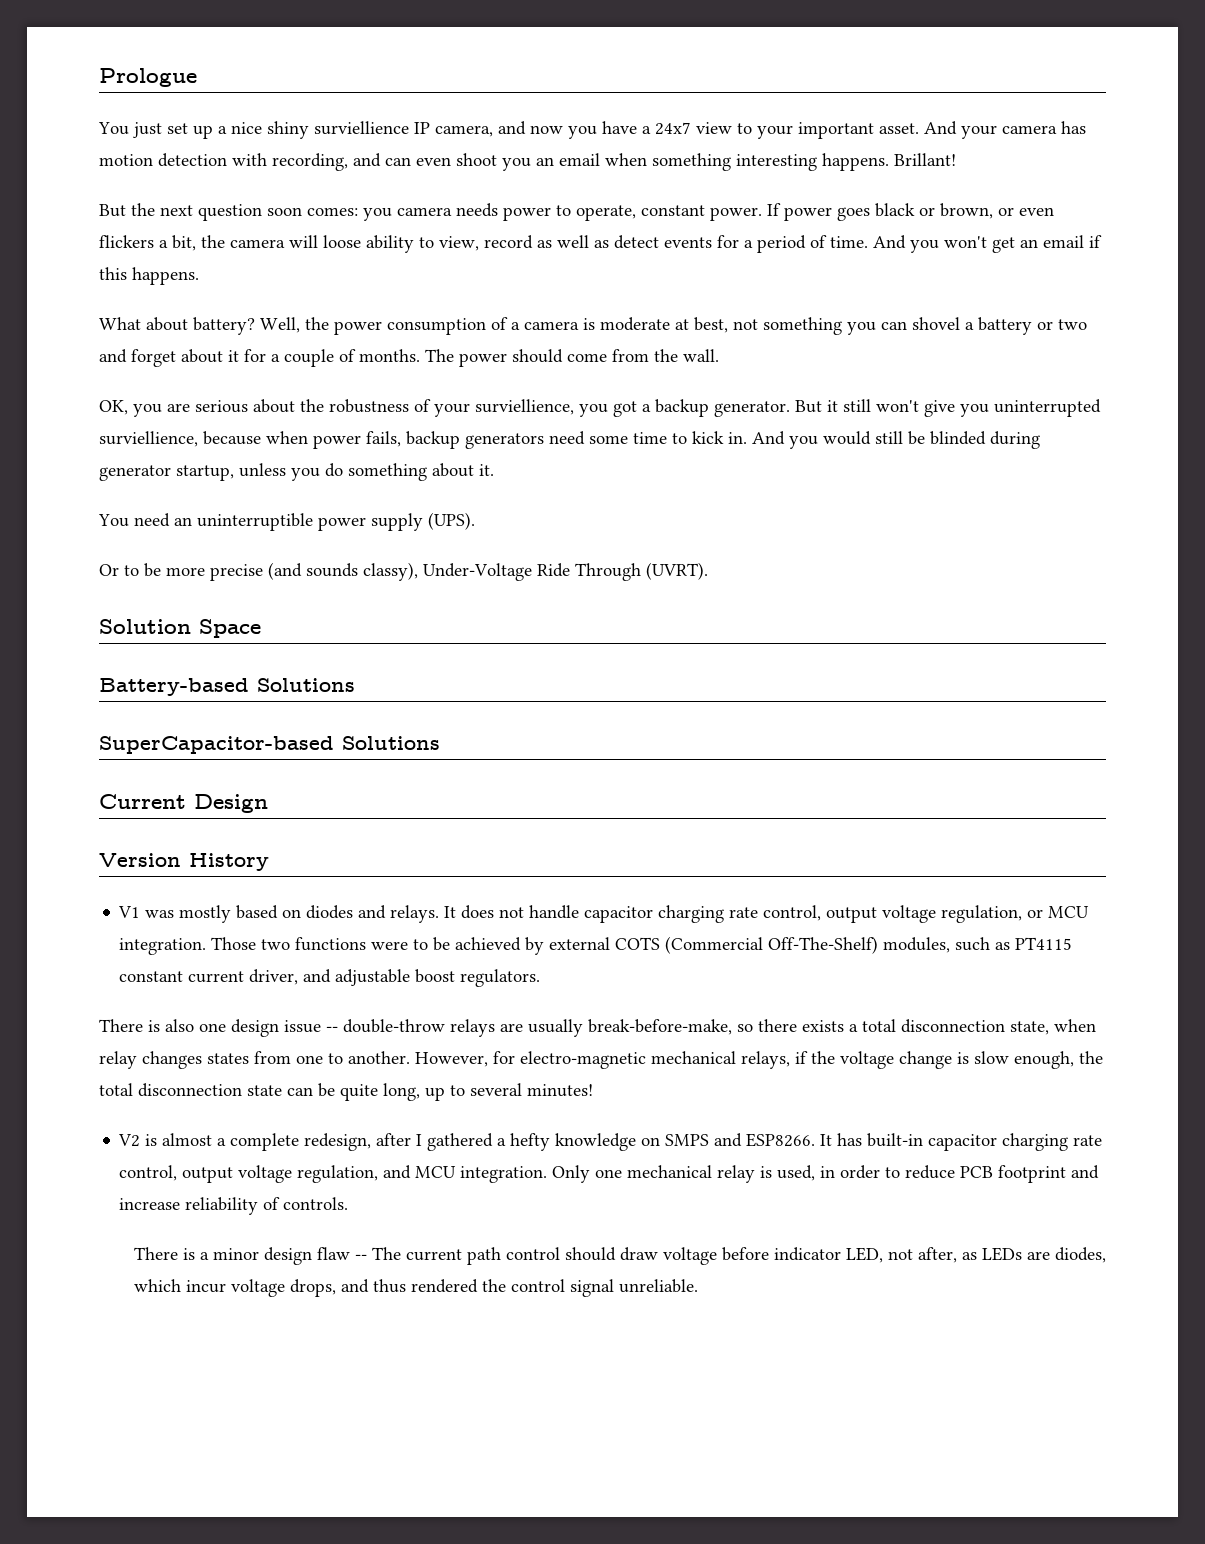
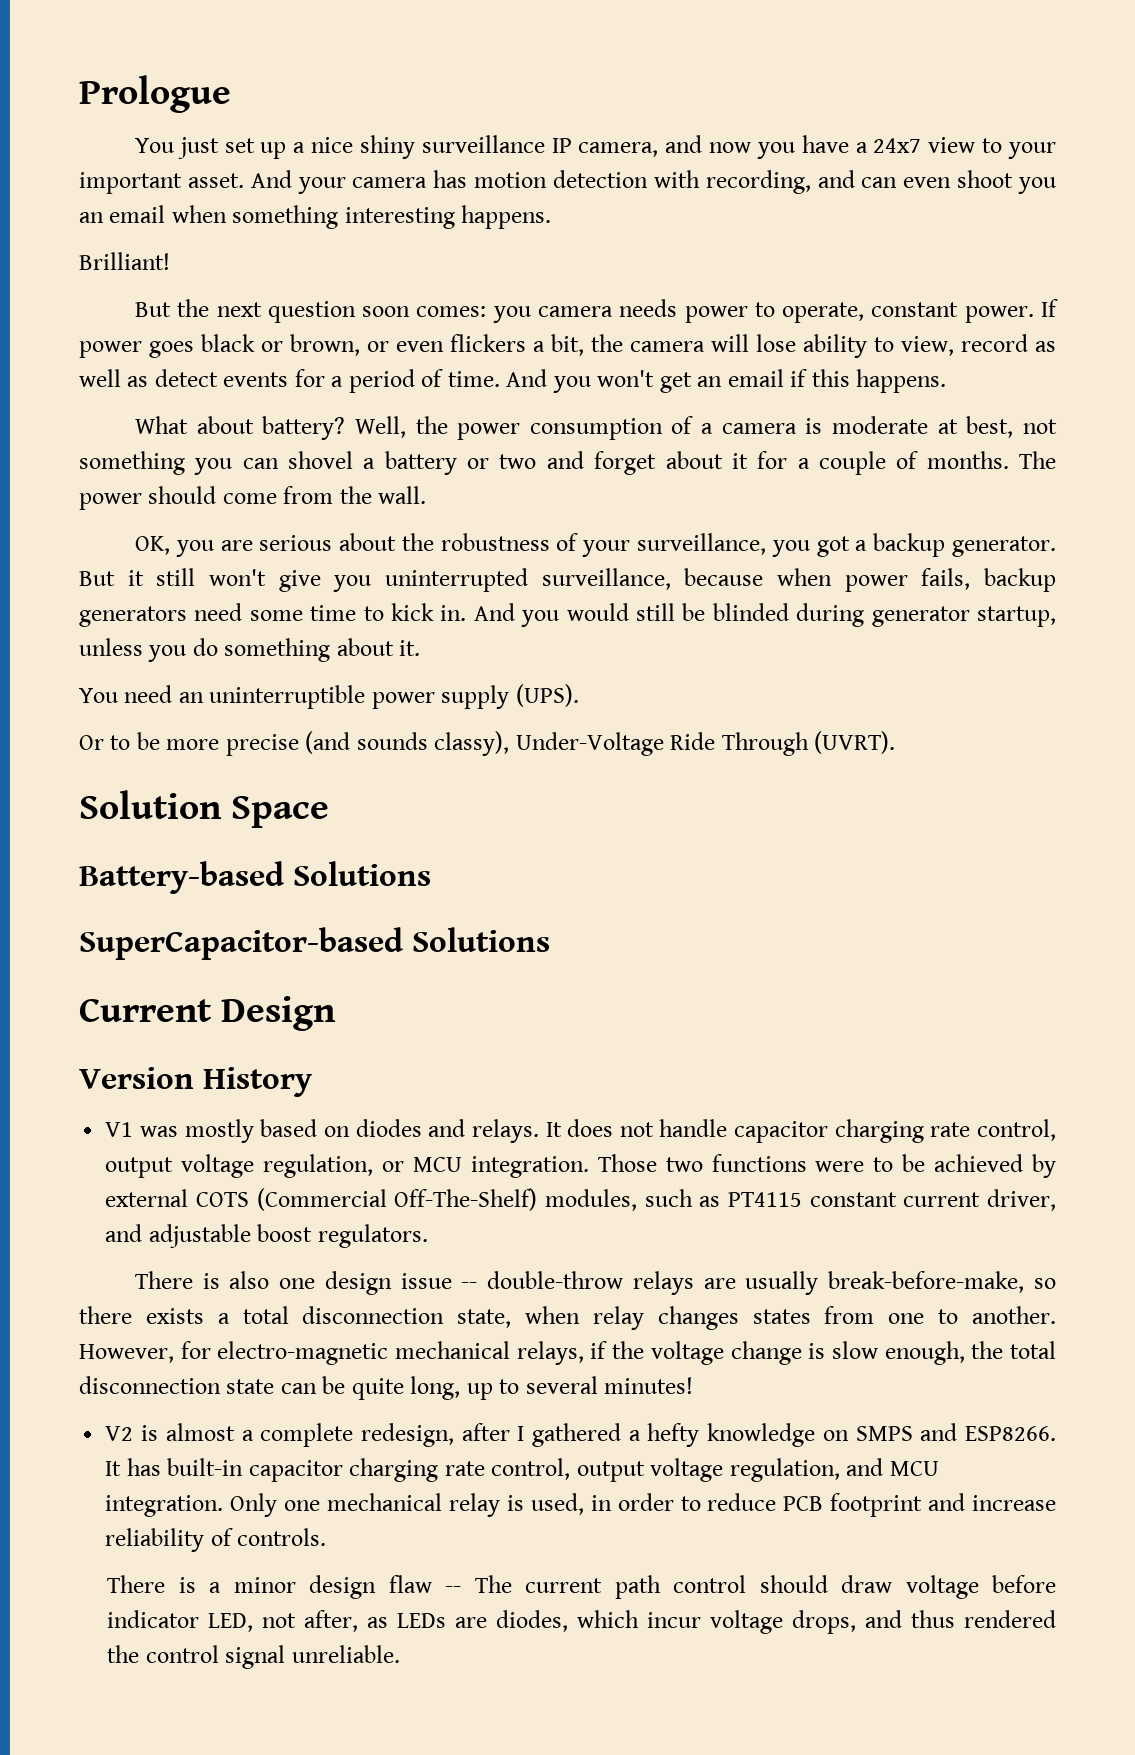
- You just set up a nice shiny surviellience IP camera, and now you have a 24x7 view to your important asset.
+ You just set up a nice shiny surveillance IP camera, and now you have a 24x7 view to your important asset.
- And your camera has motion detection with recording, and can even shoot you an email when something interesting happens. Brillant!
+ And your camera has motion detection with recording, and can even shoot you an email when something interesting happens.
+ Brilliant!
- If power goes black or brown, or even flickers a bit, the camera will loose ability to view, record as well as detect events for a period of time.
+ If power goes black or brown, or even flickers a bit, the camera will lose ability to view, record as well as detect events for a period of time.
- OK, you are serious about the robustness of your surviellience, you got a backup generator.
+ OK, you are serious about the robustness of your surveillance, you got a backup generator.
- But it still won't give you uninterrupted surviellience, because when power fails, backup generators need some time to kick in.
+ But it still won't give you uninterrupted surveillance, because when power fails, backup generators need some time to kick in.

